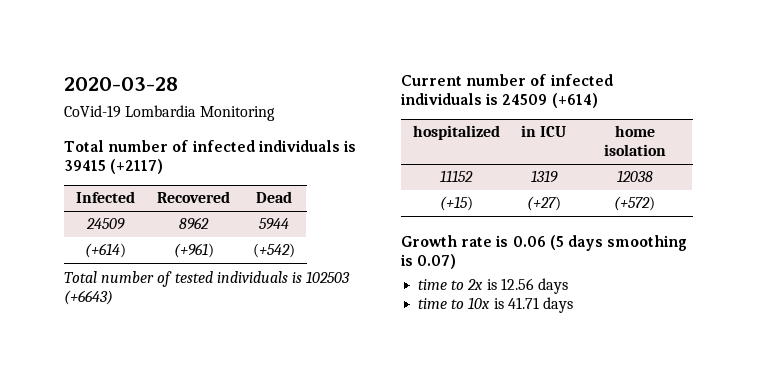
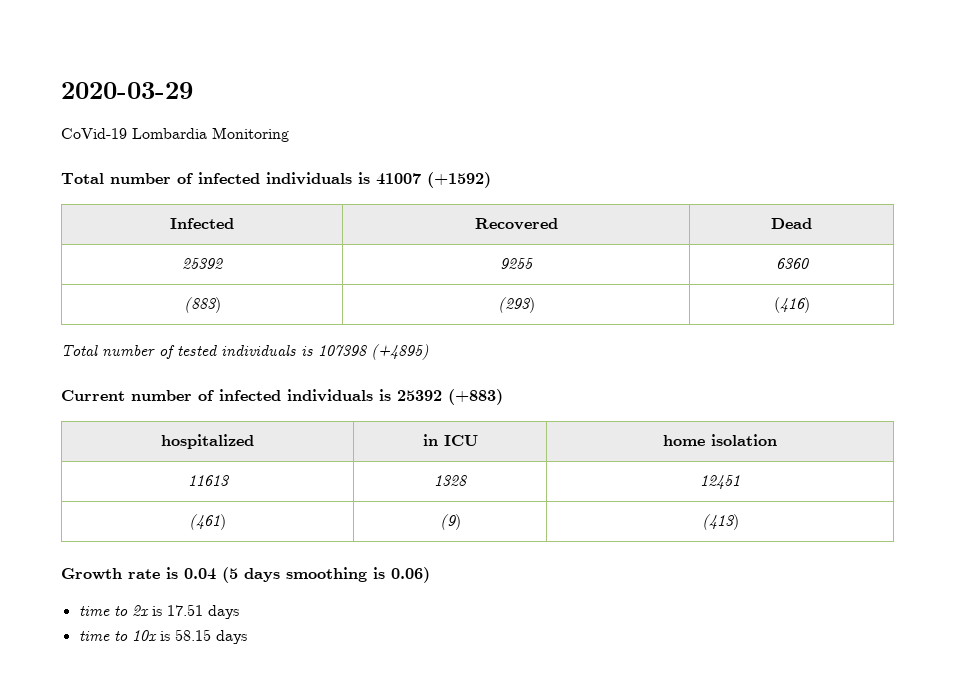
- 2020-03-28
+ 2020-03-29
- Total number of infected individuals is 39415 (+2117)
+ Total number of infected individuals is 41007 (+1592)
- 24509 | 8962 | 5944
- (+614) | (+961) | (+542)
+ 25392 | 9255 | 6360
+ (883) | (293) | (416)
- Total number of tested individuals is 102503 (+6643)
+ Total number of tested individuals is 107398 (+4895)
- Current number of infected individuals is 24509 (+614)
+ Current number of infected individuals is 25392 (+883)
- 11152 | 1319 | 12038
- (+15) | (+27) | (+572)
+ 11613 | 1328 | 12451
+ (461) | (9) | (413)
- Growth rate is 0.06 (5 days smoothing is 0.07)
+ Growth rate is 0.04 (5 days smoothing is 0.06)
- time to 2x is 12.56 days
+ time to 2x is 17.51 days
- time to 10x is 41.71 days
+ time to 10x is 58.15 days

